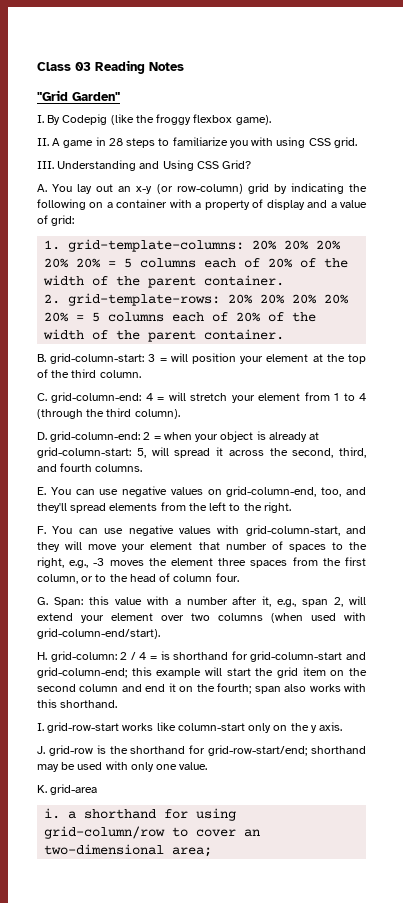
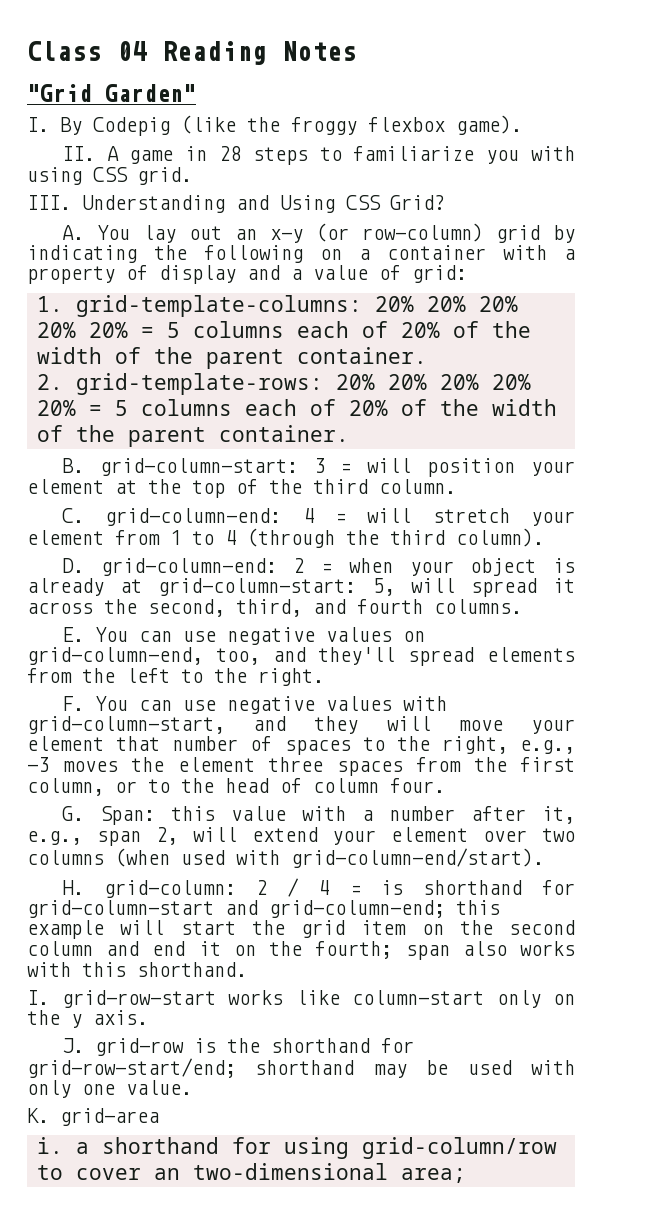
- Class 03 Reading Notes
+ Class 04 Reading Notes

